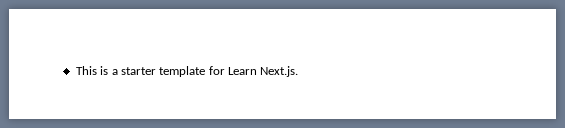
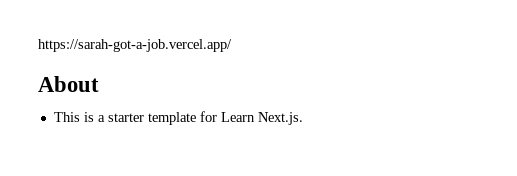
+ https://sarah-got-a-job.vercel.app/
+ About

